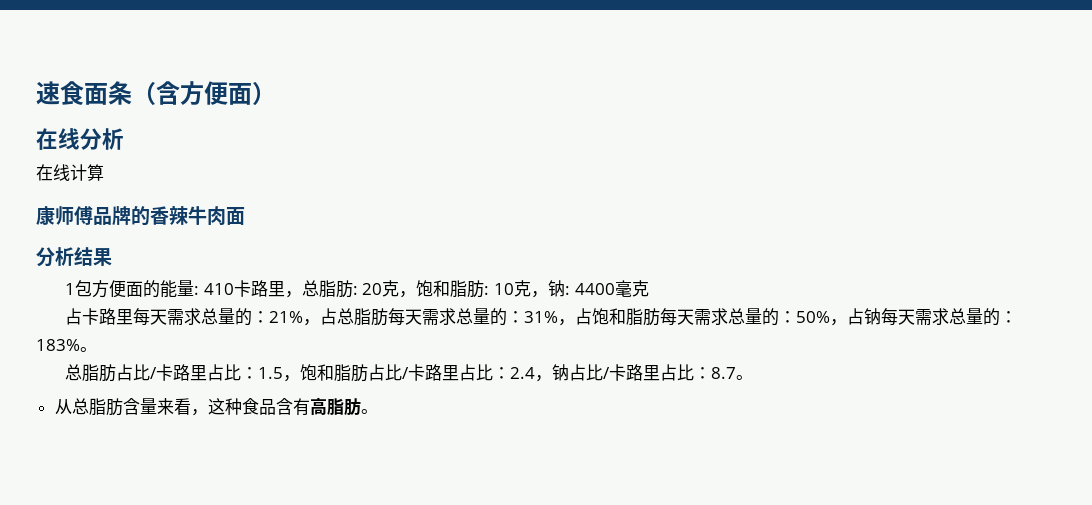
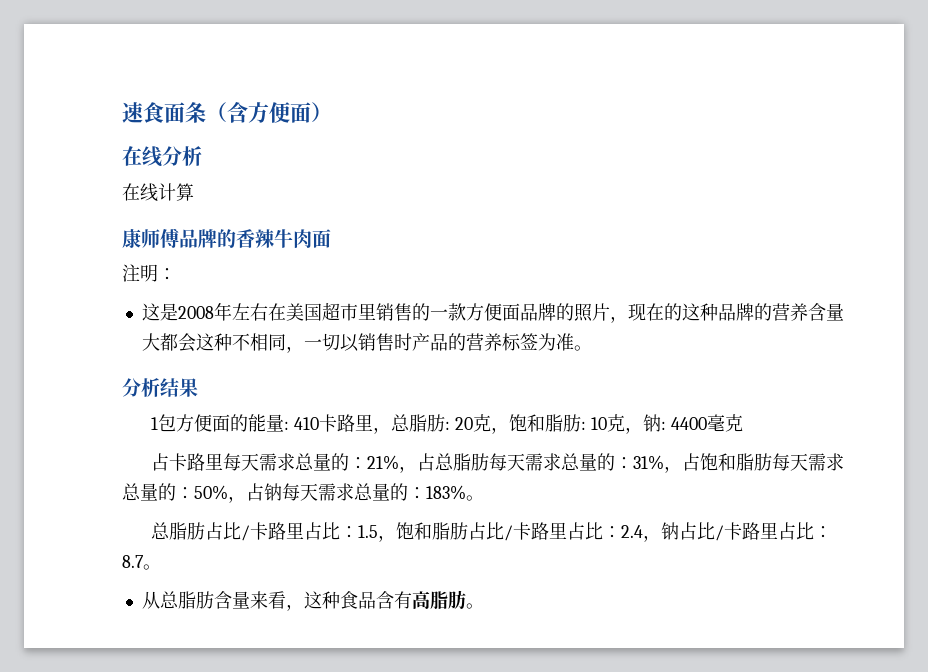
+ 注明：
+ 这是2008年左右在美国超市里销售的一款方便面品牌的照片，现在的这种品牌的营养含量大都会这种不相同，一切以销售时产品的营养标签为准。

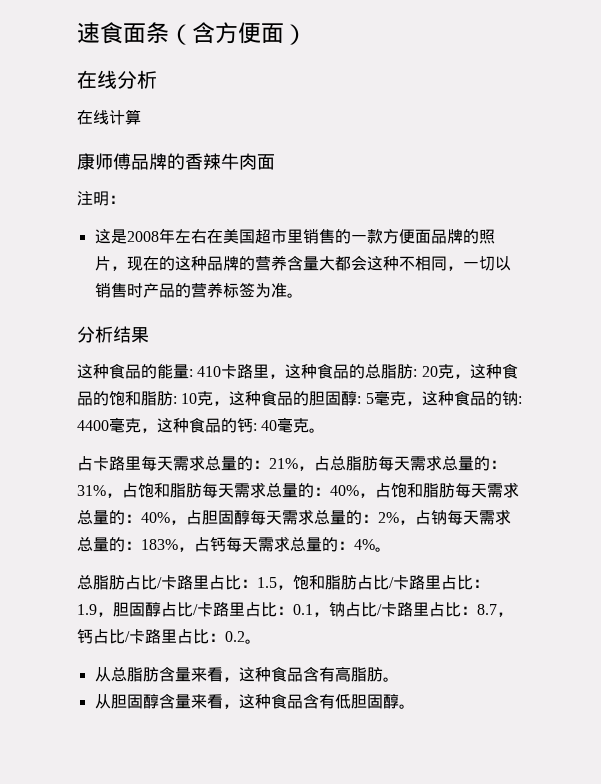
- 1包方便面的能量: 410卡路里，总脂肪: 20克，饱和脂肪: 10克，钠: 4400毫克
+ 这种食品的能量: 410卡路里，这种食品的总脂肪: 20克，这种食品的饱和脂肪: 10克，这种食品的胆固醇: 5毫克，这种食品的钠: 4400毫克，这种食品的钙: 40毫克。
- 占卡路里每天需求总量的：21%，占总脂肪每天需求总量的：31%，占饱和脂肪每天需求总量的：50%，占钠每天需求总量的：183%。
+ 占卡路里每天需求总量的：21%，占总脂肪每天需求总量的：31%，占饱和脂肪每天需求总量的：40%，占饱和脂肪每天需求总量的：40%，占胆固醇每天需求总量的：2%，占钠每天需求总量的：183%，占钙每天需求总量的：4%。
- 总脂肪占比/卡路里占比：1.5，饱和脂肪占比/卡路里占比：2.4，钠占比/卡路里占比：8.7。
+ 总脂肪占比/卡路里占比：1.5，饱和脂肪占比/卡路里占比：1.9，胆固醇占比/卡路里占比：0.1，钠占比/卡路里占比：8.7，钙占比/卡路里占比：0.2。
+ 从胆固醇含量来看，这种食品含有低胆固醇。

